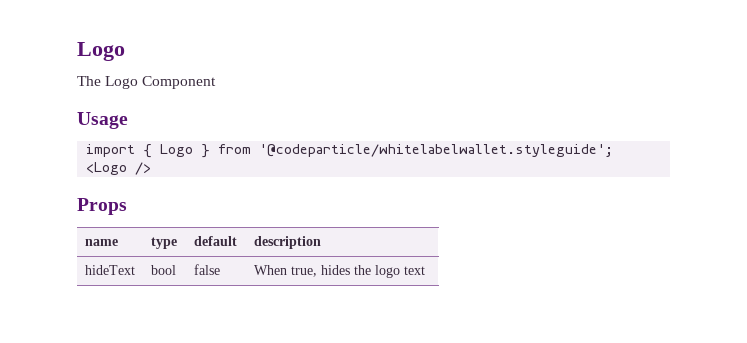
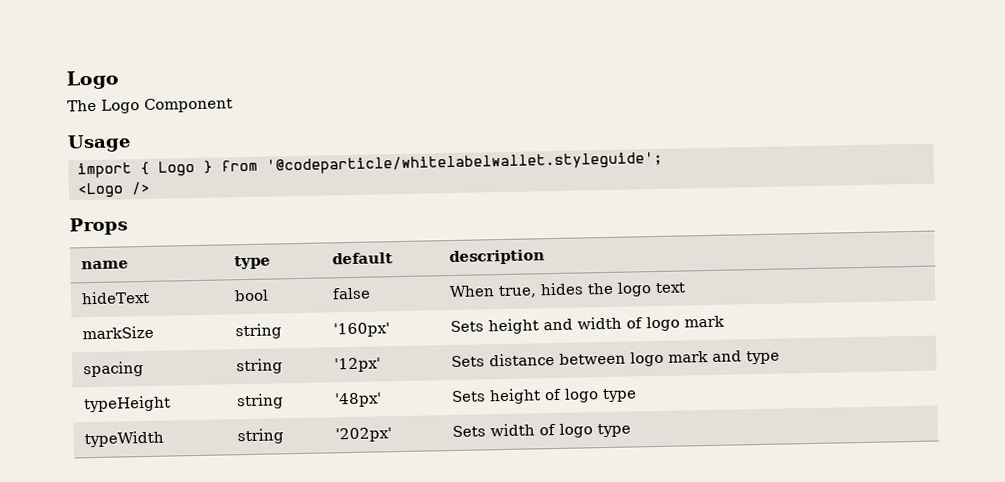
+ markSize | string | '160px' | Sets height and width of logo mark
+ spacing | string | '12px' | Sets distance between logo mark and type
+ typeHeight | string | '48px' | Sets height of logo type
+ typeWidth | string | '202px' | Sets width of logo type

